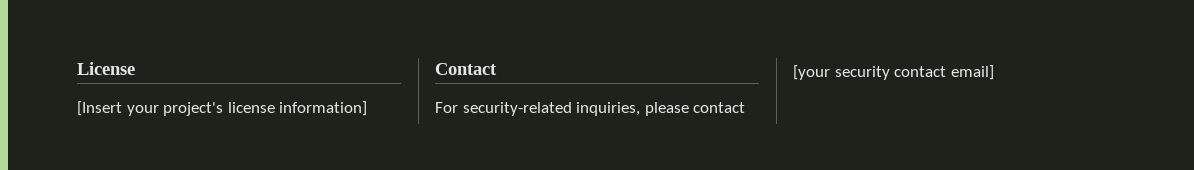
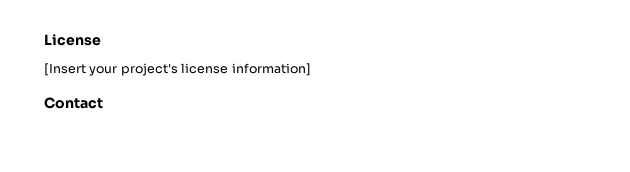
- For security-related inquiries, please contact [your security contact email]

